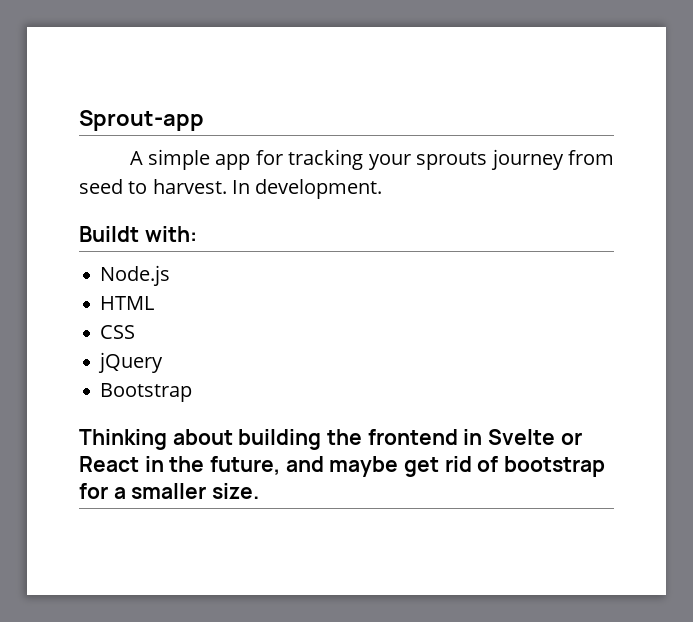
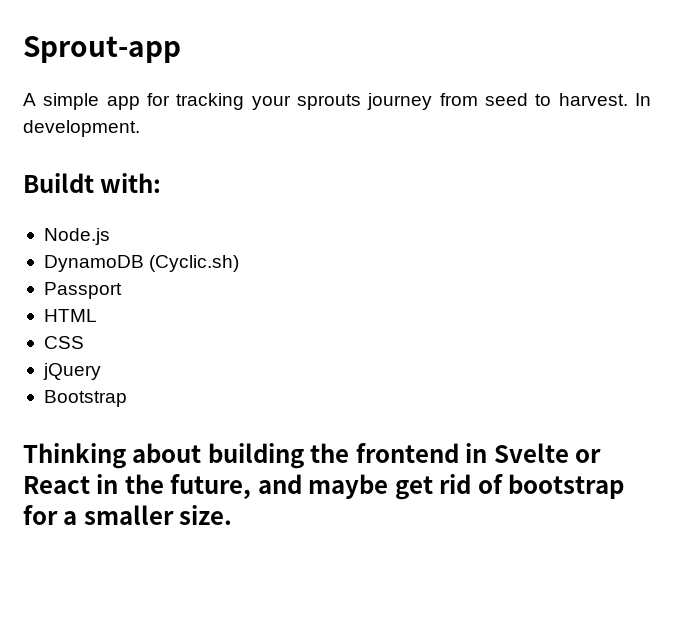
+ DynamoDB (Cyclic.sh)
+ Passport

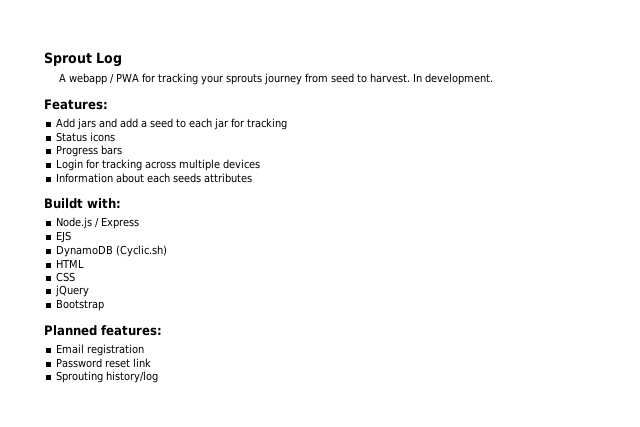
- Sprout-app
+ Sprout Log
- A simple app for tracking your sprouts journey from seed to harvest.
+ A webapp / PWA for tracking your sprouts journey from seed to harvest.
+ Features:
+ Add jars and add a seed to each jar for tracking
+ Status icons
+ Progress bars
+ Login for tracking across multiple devices
+ Information about each seeds attributes
- Node.js
+ Node.js / Express
+ EJS
- Passport
- Thinking about building the frontend in Svelte or React in the future, and maybe get rid of bootstrap for a smaller size.
+ Planned features:
+ Email registration
+ Password reset link
+ Sprouting history/log

